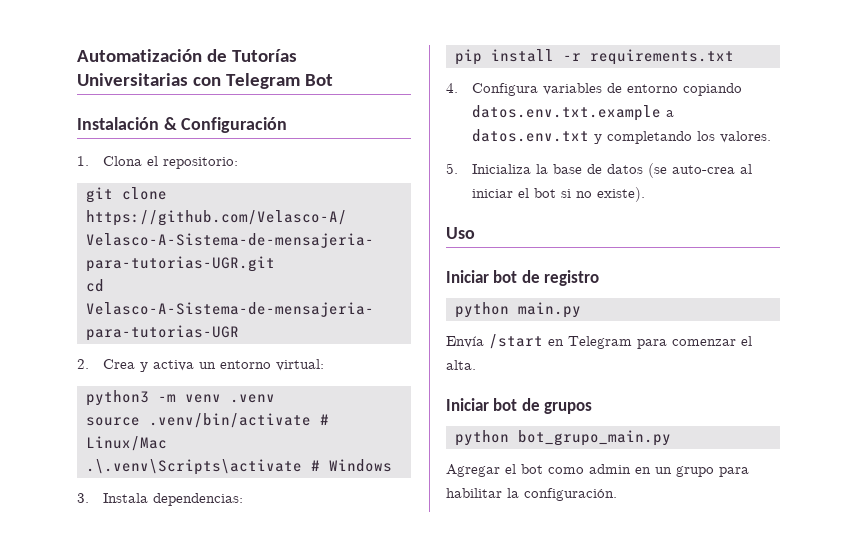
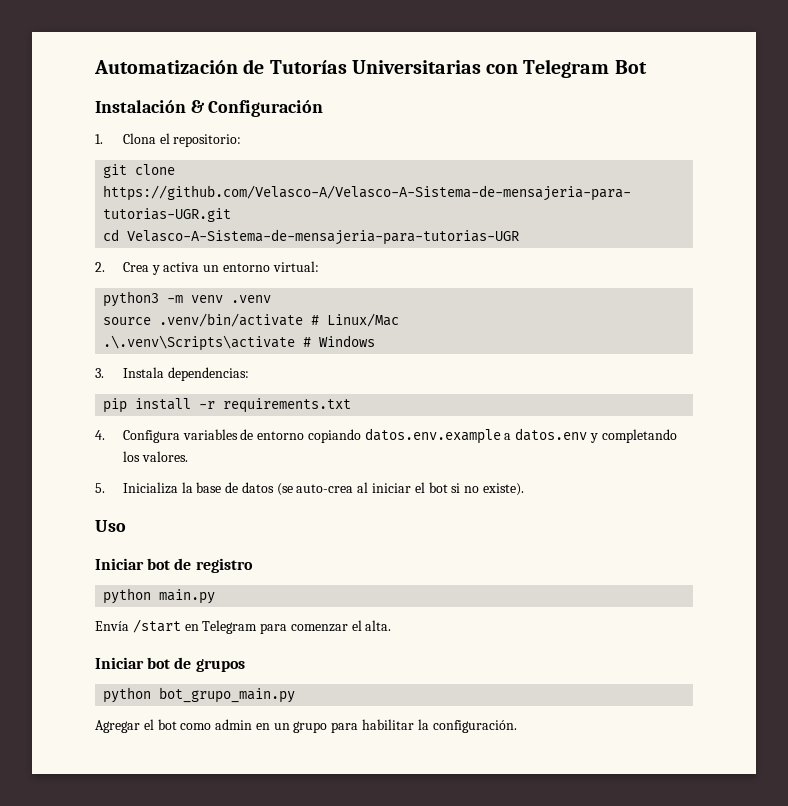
- 4. Configura variables de entorno copiando datos.env.txt.example a datos.env.txt y completando los valores.
+ 4. Configura variables de entorno copiando datos.env.example a datos.env y completando los valores.

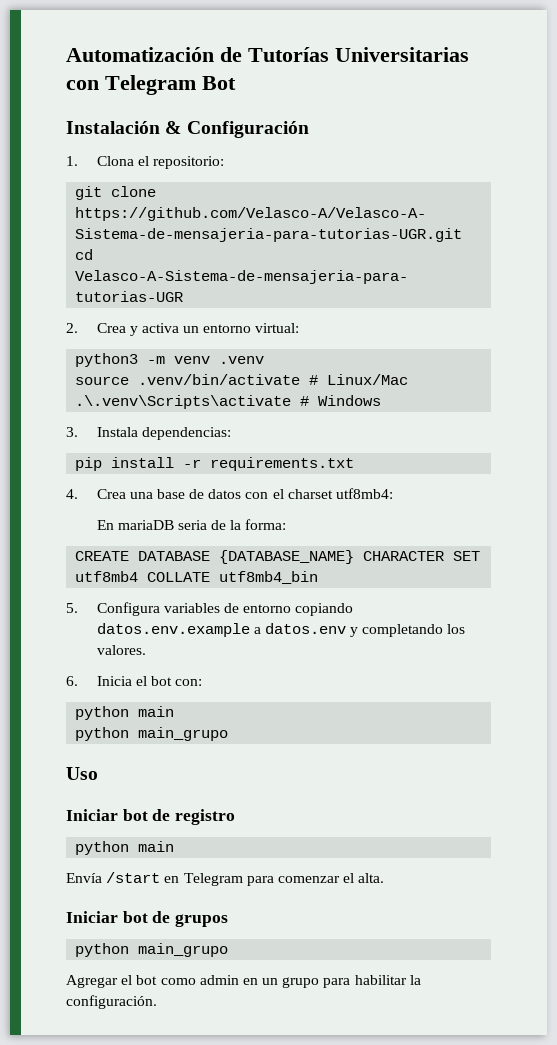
- 4. Configura variables de entorno copiando datos.env.example a datos.env y completando los valores.
+ 4. Crea una base de datos con el charset utf8mb4:
+ En mariaDB seria de la forma:
+ CREATE DATABASE {DATABASE_NAME} CHARACTER SET utf8mb4 COLLATE utf8mb4_bin
+ 5. Configura variables de entorno copiando datos.env.example a datos.env y completando los valores.
- 5. Inicializa la base de datos (se auto-crea al iniciar el bot si no existe).
+ 6. Inicia el bot con:
+ python main
+ python main_grupo
  Iniciar bot de registro
- python main.py
+ python main
  Iniciar bot de grupos
- python bot_grupo_main.py
+ python main_grupo

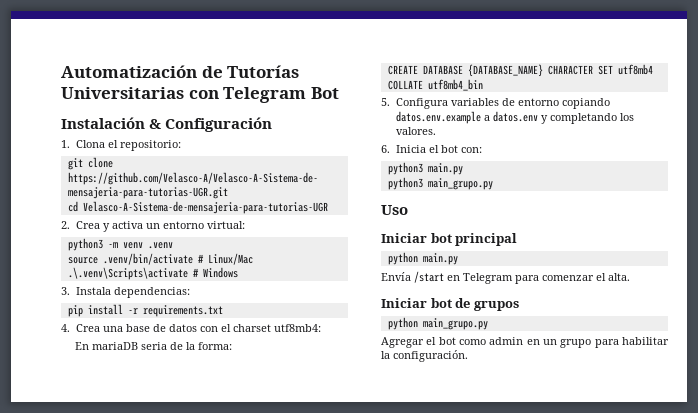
  6. Inicia el bot con:
- python main
- python main_grupo
+ python3 main.py
+ python3 main_grupo.py
- Iniciar bot de registro
- python main
+ Iniciar bot principal
+ python main.py
  Iniciar bot de grupos
- python main_grupo
+ python main_grupo.py

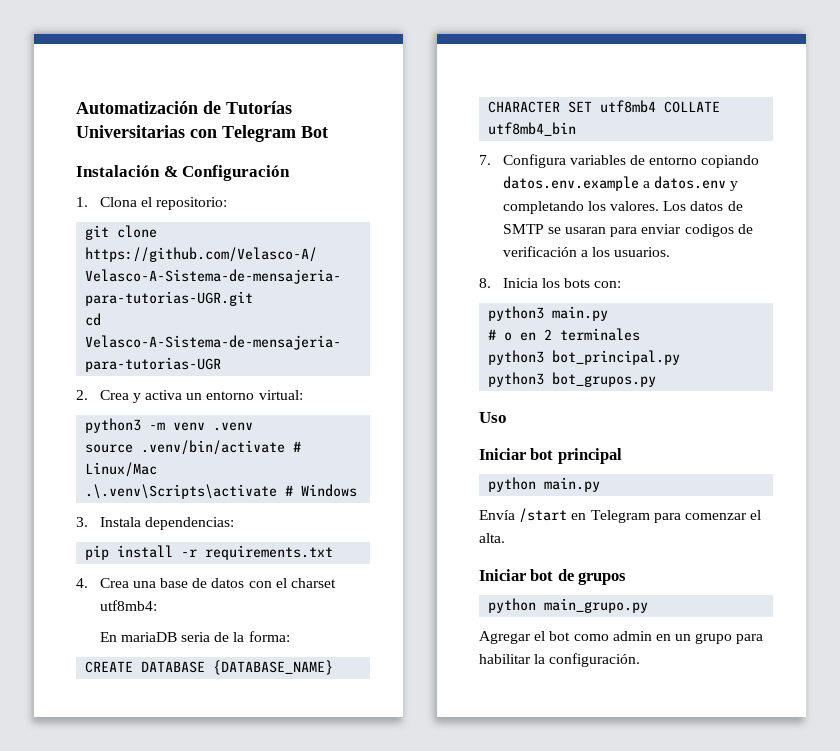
- 5. Configura variables de entorno copiando datos.env.example a datos.env y completando los valores.
- 6. Inicia el bot con:
+ 7. Configura variables de entorno copiando datos.env.example a datos.env y completando los valores. Los datos de SMTP se usaran para enviar codigos de verificación a los usuarios.
+ 8. Inicia los bots con:
  python3 main.py
- python3 main_grupo.py
+ # o en 2 terminales
+ python3 bot_principal.py
+ python3 bot_grupos.py

